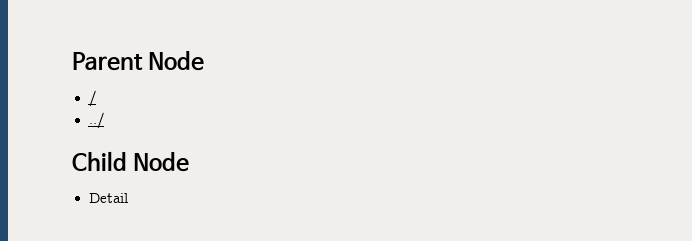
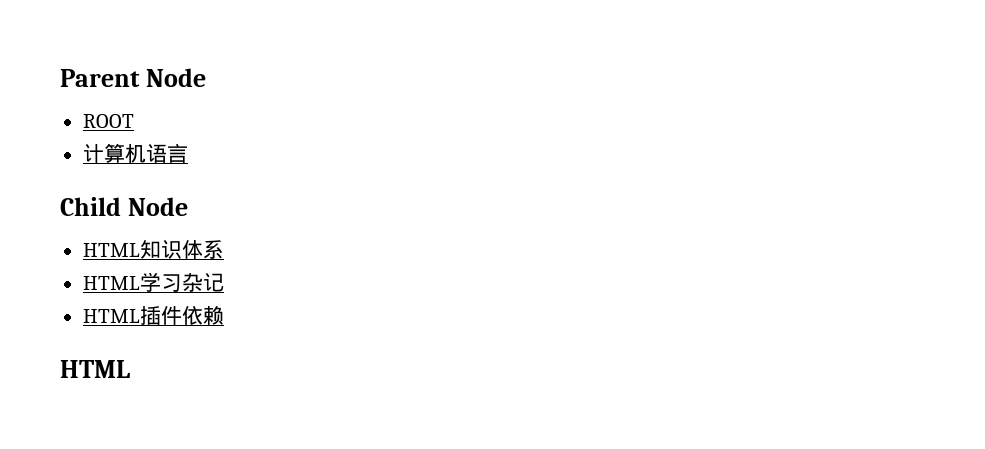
- /
- ../
+ ROOT
+ 计算机语言
- Detail
+ HTML知识体系
+ HTML学习杂记
+ HTML插件依赖
+ HTML

